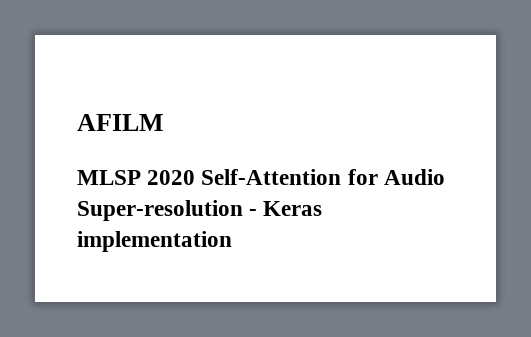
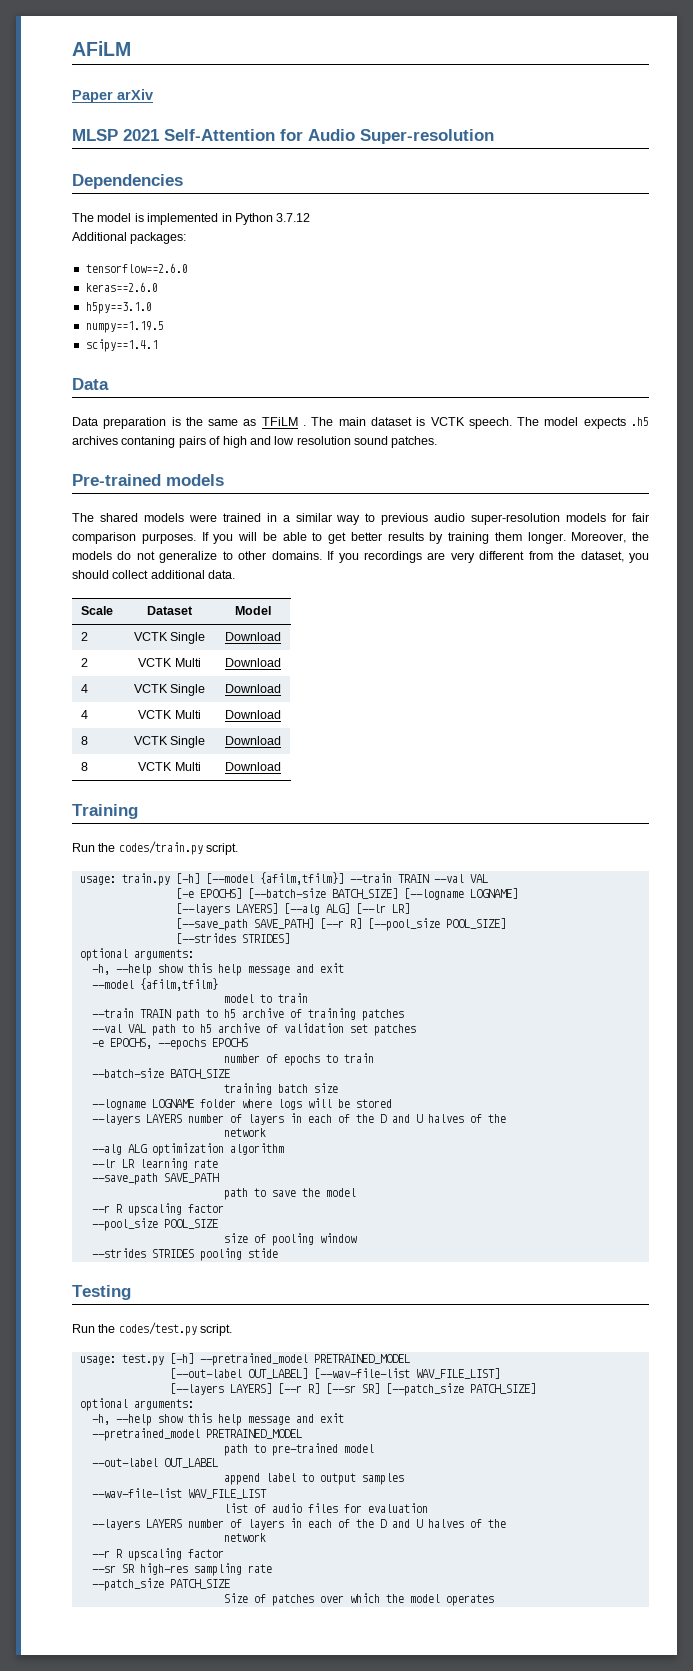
- AFILM
+ AFiLM
+ Paper arXiv
- MLSP 2020 Self-Attention for Audio Super-resolution - Keras implementation
+ MLSP 2021 Self-Attention for Audio Super-resolution
+ Dependencies
+ The model is implemented in Python 3.7.12
+ Additional packages:
+ tensorflow==2.6.0
+ keras==2.6.0
+ h5py==3.1.0
+ numpy==1.19.5
+ scipy==1.4.1
+ Data
+ Data preparation is the same as TFiLM . The main dataset is VCTK speech. The model expects .h5 archives contaning pairs of high and low resolution sound patches.
+ Pre-trained models
+ The shared models were trained in a similar way to previous audio super-resolution models for fair comparison purposes. If you will be able to get better results by training them longer. Moreover, the models do not generalize to other domains. If you recordings are very different from the dataset, you should collect additional data.
+ Scale | Dataset | Model
+ 2 | VCTK Single | Download
+ 2 | VCTK Multi | Download
+ 4 | VCTK Single | Download
+ 4 | VCTK Multi | Download
+ 8 | VCTK Single | Download
+ 8 | VCTK Multi | Download
+ Training
+ Run the codes/train.py script.
+ usage: train.py [-h] [--model {afilm,tfilm}] --train TRAIN --val VAL
+ [-e EPOCHS] [--batch-size BATCH_SIZE] [--logname LOGNAME]
+ [--layers LAYERS] [--alg ALG] [--lr LR]
+ [--save_path SAVE_PATH] [--r R] [--pool_size POOL_SIZE]
+ [--strides STRIDES]
+ optional arguments:
+ -h, --help show this help message and exit
+ --model {afilm,tfilm}
+ model to train
+ --train TRAIN path to h5 archive of training patches
+ --val VAL path to h5 archive of validation set patches
+ -e EPOCHS, --epochs EPOCHS
+ number of epochs to train
+ --batch-size BATCH_SIZE
+ training batch size
+ --logname LOGNAME folder where logs will be stored
+ --layers LAYERS number of layers in each of the D and U halves of the
+ network
+ --alg ALG optimization algorithm
+ --lr LR learning rate
+ --save_path SAVE_PATH
+ path to save the model
+ --r R upscaling factor
+ --pool_size POOL_SIZE
+ size of pooling window
+ --strides STRIDES pooling stide
+ Testing
+ Run the codes/test.py script.
+ usage: test.py [-h] --pretrained_model PRETRAINED_MODEL
+ [--out-label OUT_LABEL] [--wav-file-list WAV_FILE_LIST]
+ [--layers LAYERS] [--r R] [--sr SR] [--patch_size PATCH_SIZE]
+ optional arguments:
+ -h, --help show this help message and exit
+ --pretrained_model PRETRAINED_MODEL
+ path to pre-trained model
+ --out-label OUT_LABEL
+ append label to output samples
+ --wav-file-list WAV_FILE_LIST
+ list of audio files for evaluation
+ --layers LAYERS number of layers in each of the D and U halves of the
+ network
+ --r R upscaling factor
+ --sr SR high-res sampling rate
+ --patch_size PATCH_SIZE
+ Size of patches over which the model operates

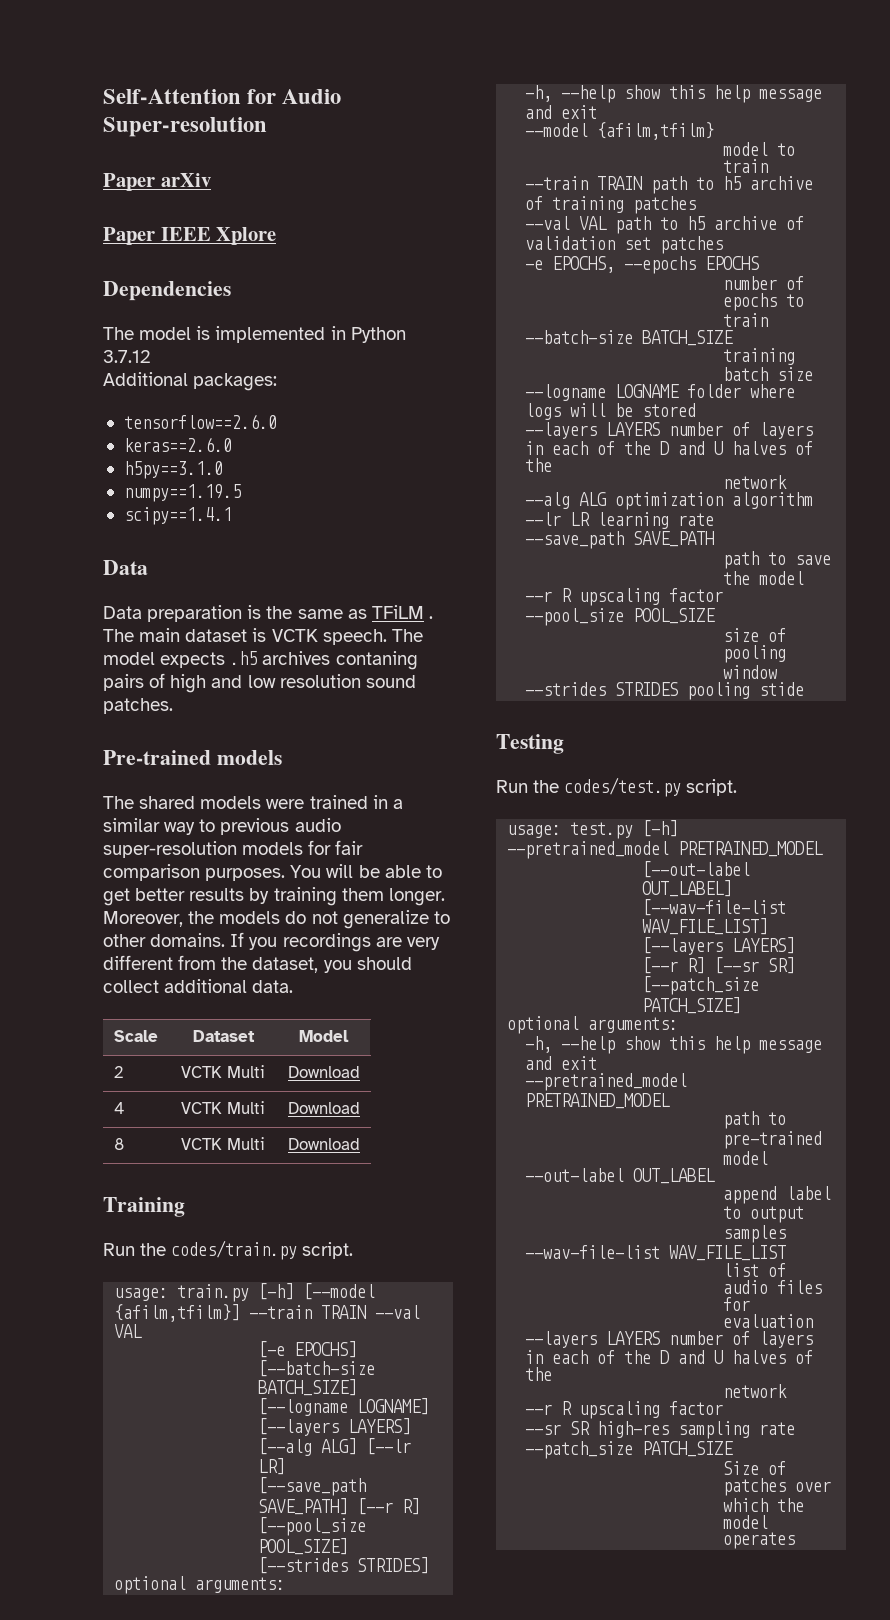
- AFiLM
+ Self-Attention for Audio Super-resolution
  Paper arXiv
- MLSP 2021 Self-Attention for Audio Super-resolution
+ Paper IEEE Xplore
- If you will be able to get better results by training them longer.
+ You will be able to get better results by training them longer.
- 2 | VCTK Single | Download
- 4 | VCTK Single | Download
- 8 | VCTK Single | Download

